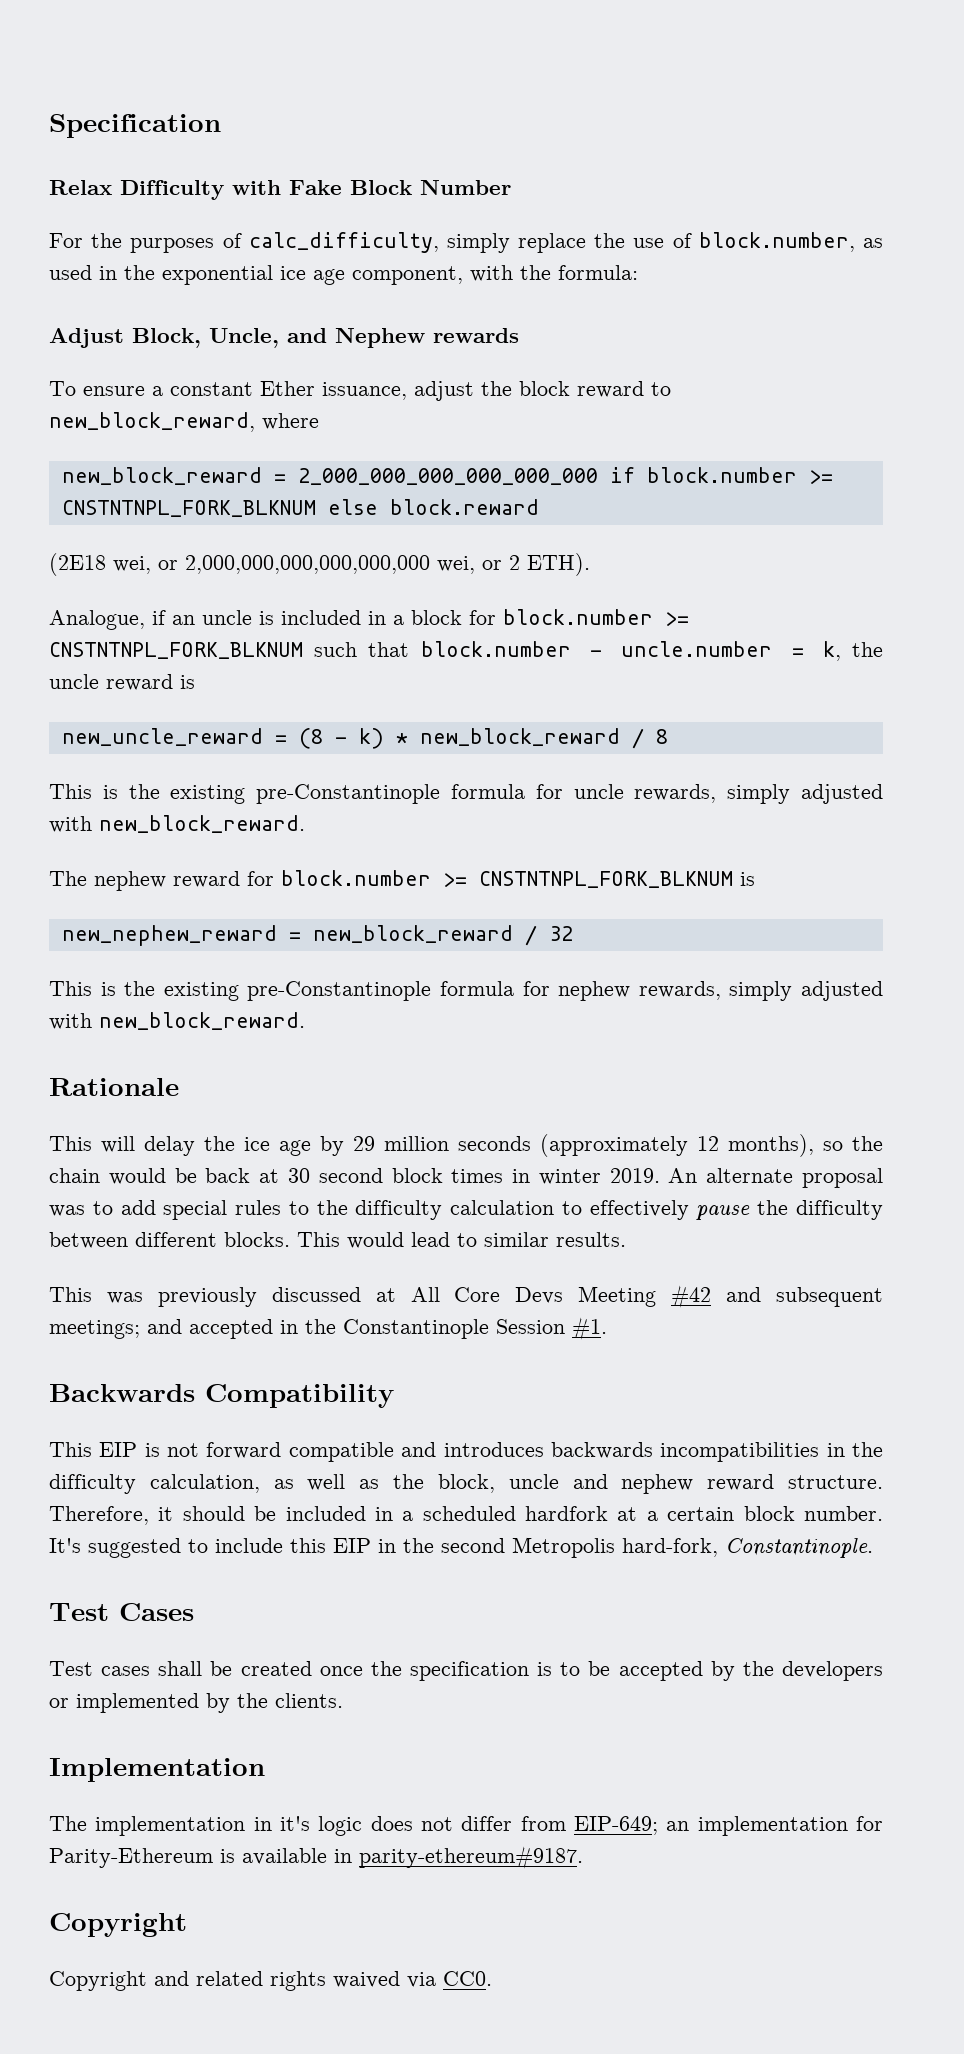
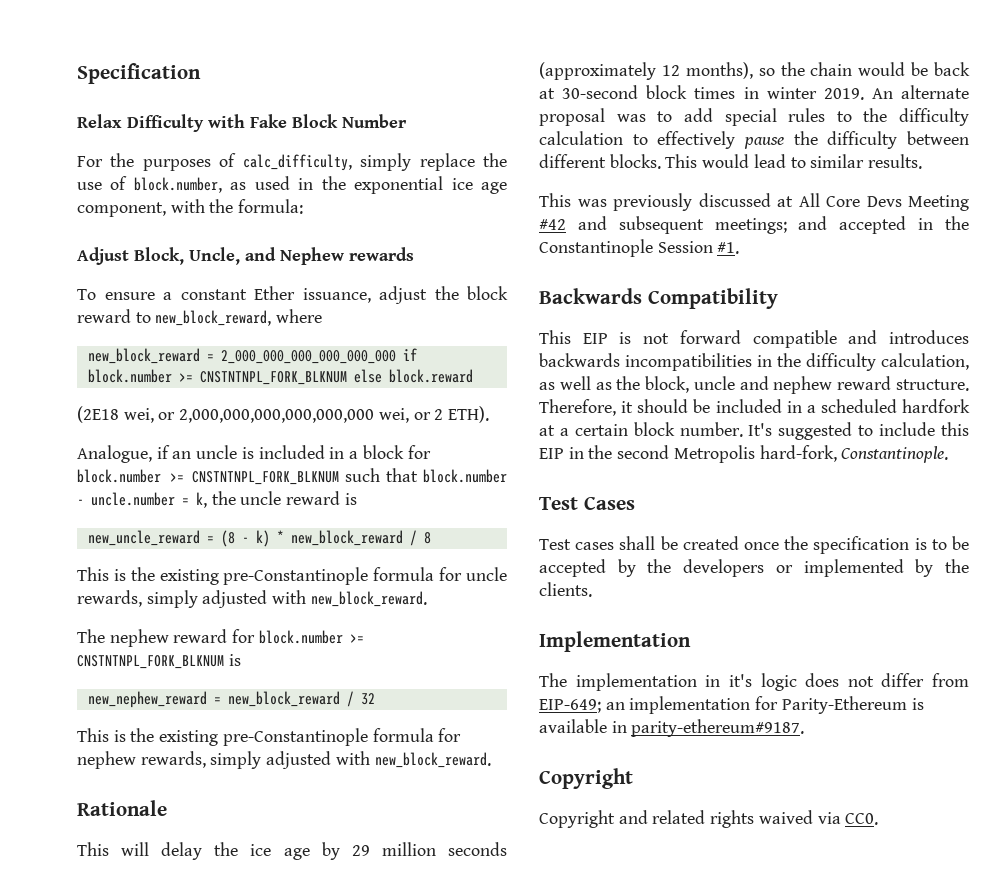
- This will delay the ice age by 29 million seconds (approximately 12 months), so the chain would be back at 30 second block times in winter 2019.
+ This will delay the ice age by 29 million seconds (approximately 12 months), so the chain would be back at 30-second block times in winter 2019.

